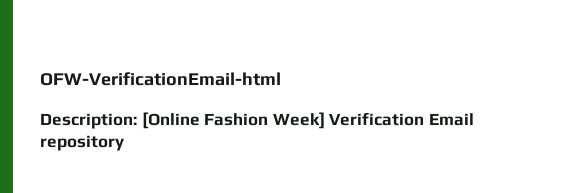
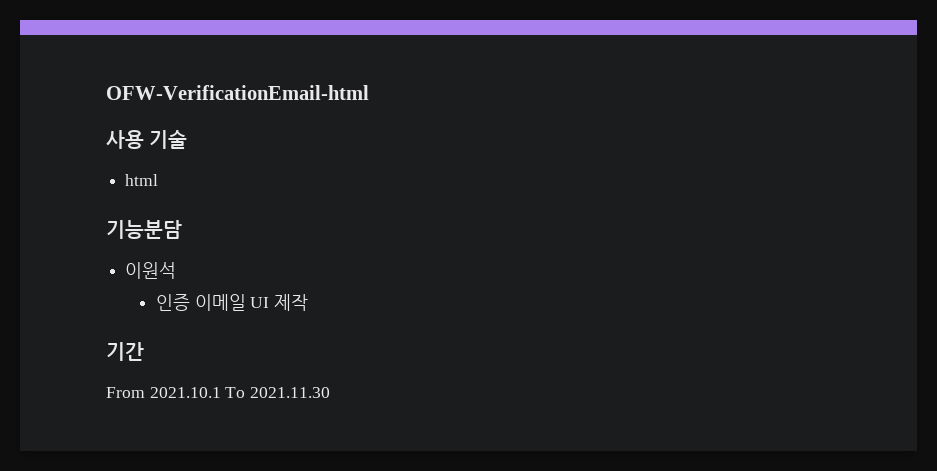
- Description: [Online Fashion Week] Verification Email repository
+ 사용 기술
+ html
+ 기능분담
+ 이원석
+ 인증 이메일 UI 제작
+ 기간
+ From 2021.10.1 To 2021.11.30

